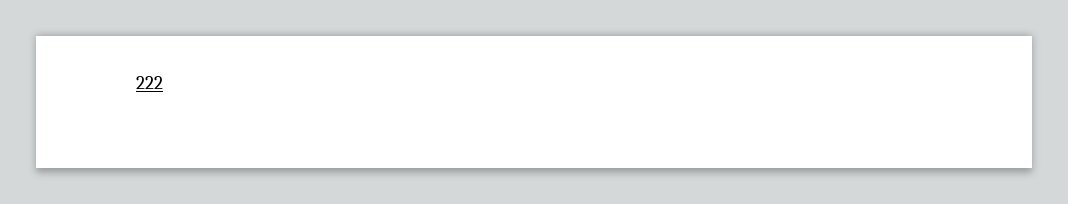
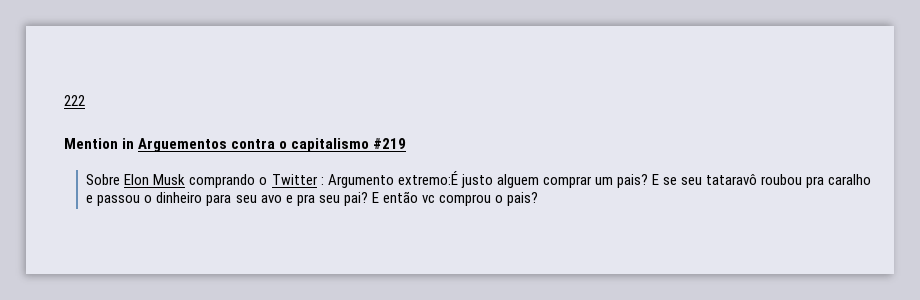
+ Mention in Arguementos contra o capitalismo #219
+ Sobre Elon Musk comprando o Twitter : Argumento extremo:É justo alguem comprar um pais? E se seu tataravô roubou pra caralho e passou o dinheiro para seu avo e pra seu pai? E então vc comprou o pais?

